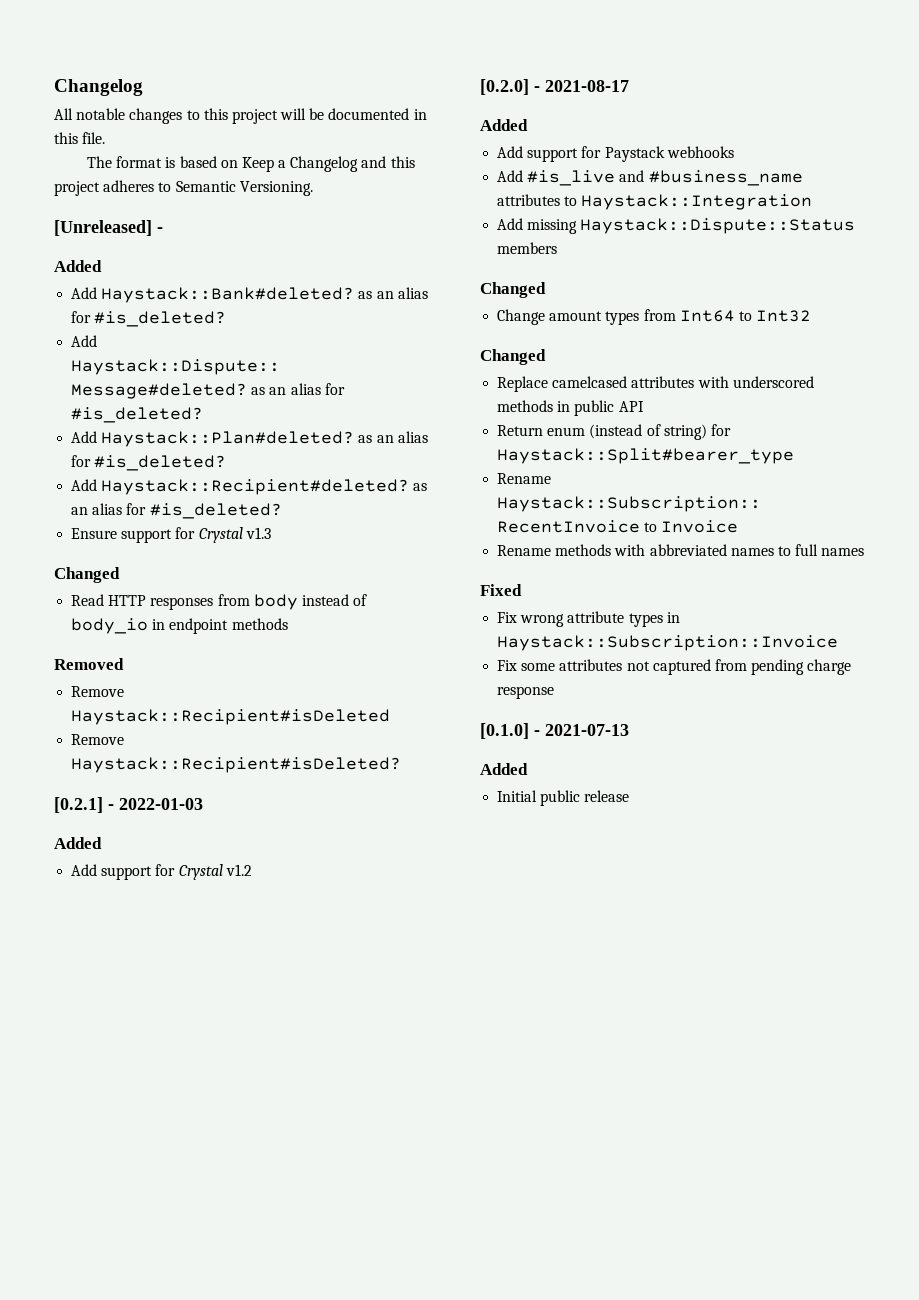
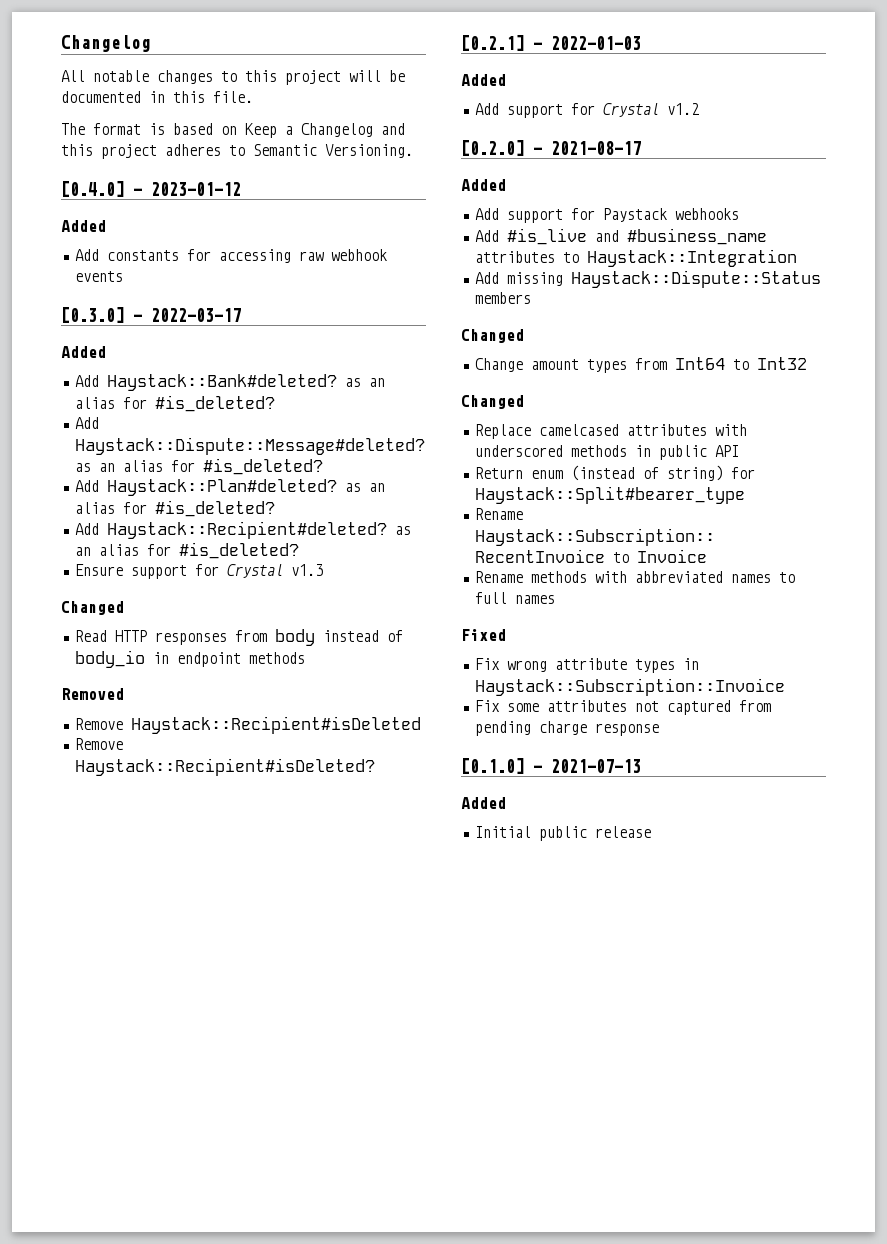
- [Unreleased] -
+ [0.4.0] - 2023-01-12
+ Added
+ Add constants for accessing raw webhook events
+ [0.3.0] - 2022-03-17

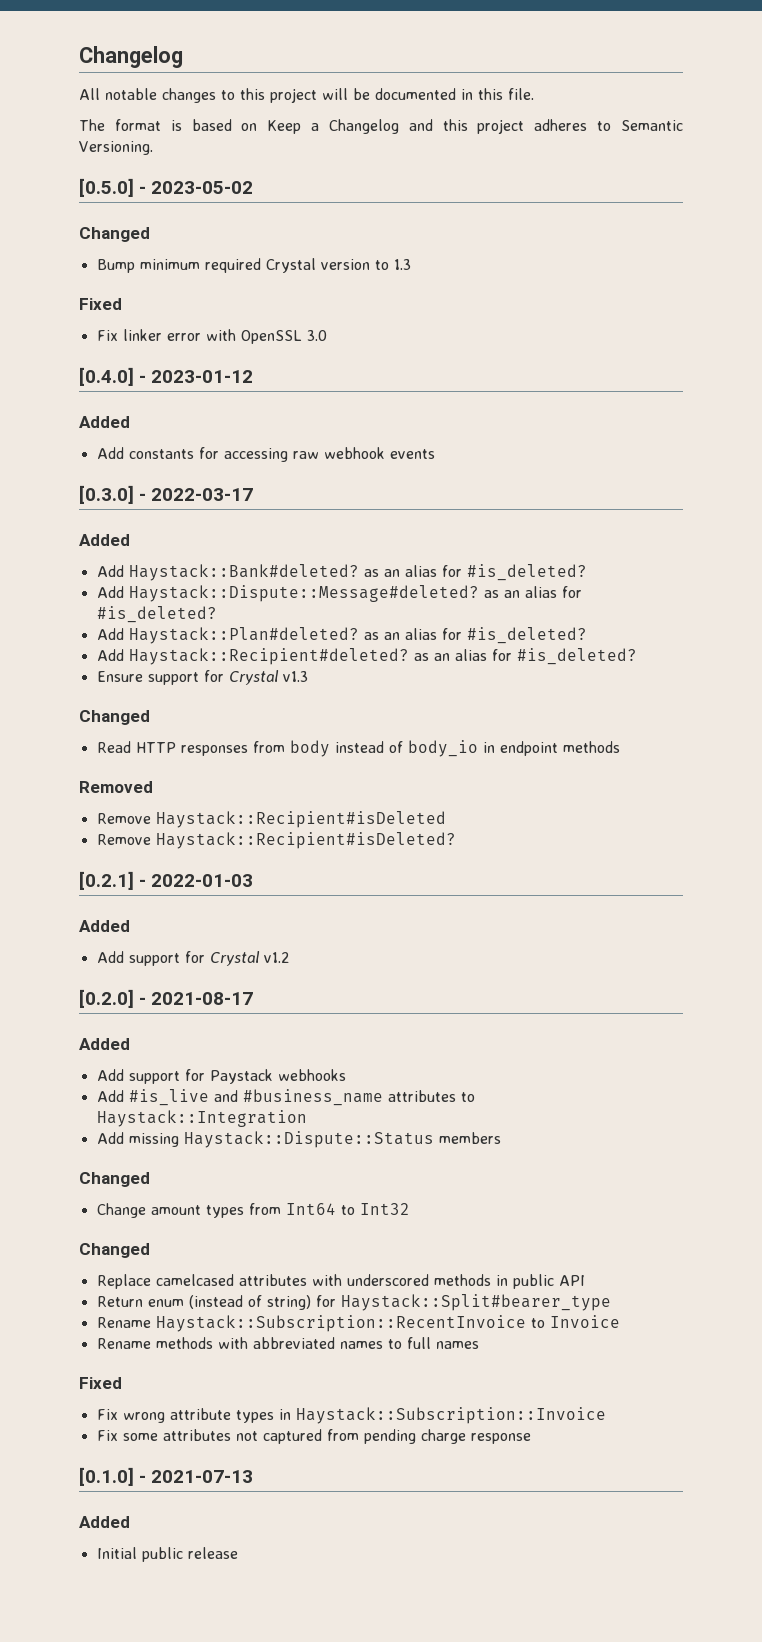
+ [0.5.0] - 2023-05-02
+ Changed
+ Bump minimum required Crystal version to 1.3
+ Fixed
+ Fix linker error with OpenSSL 3.0

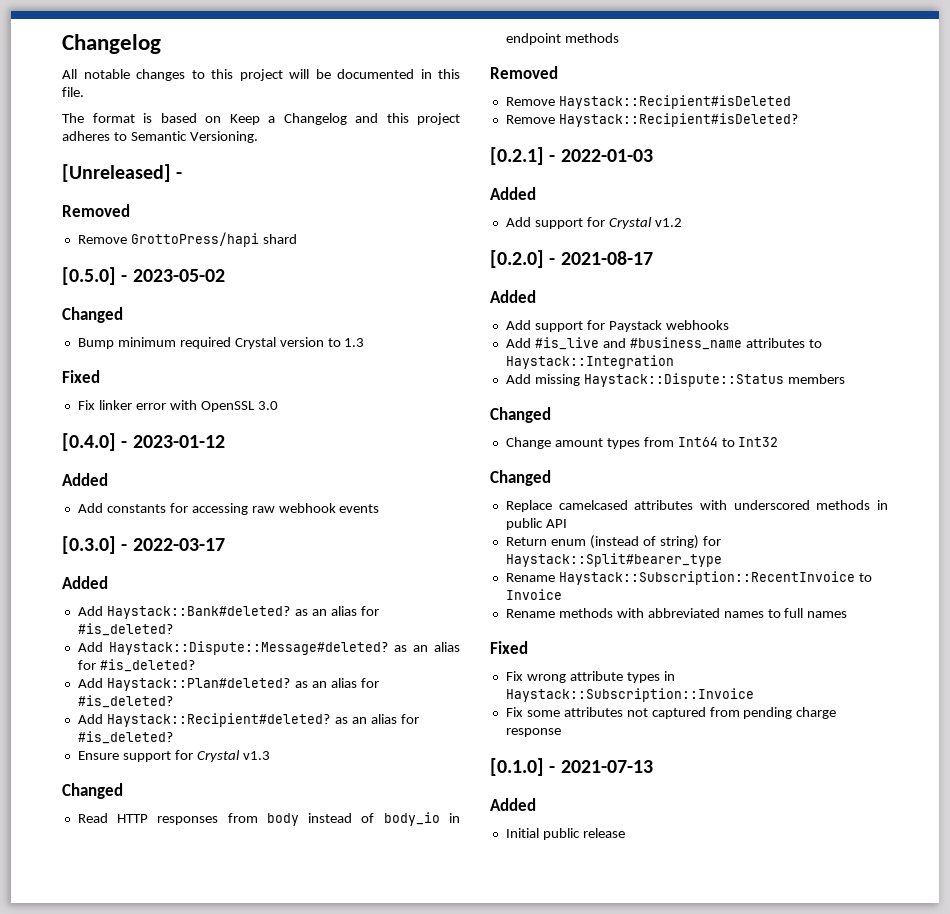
+ [Unreleased] -
+ Removed
+ Remove GrottoPress/hapi shard

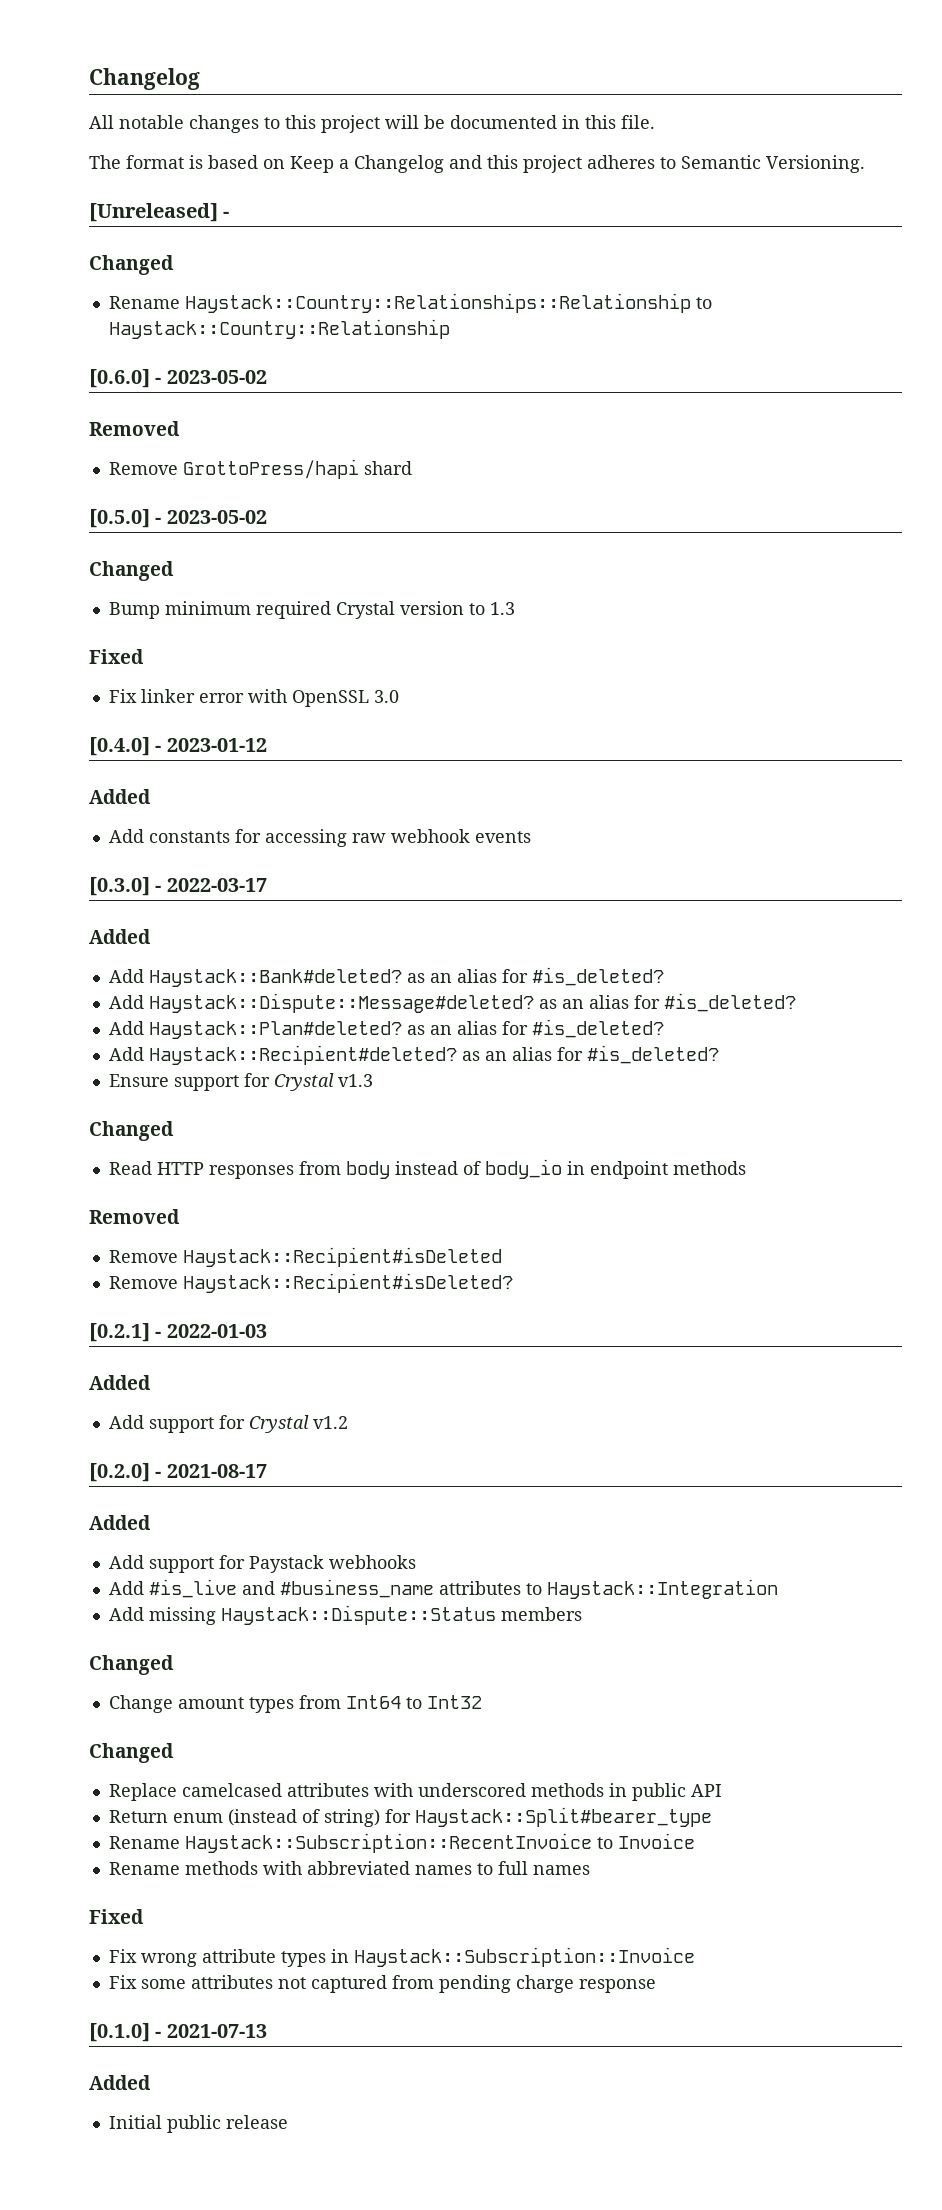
  [Unreleased] -
+ Changed
+ Rename Haystack::Country::Relationships::Relationship to Haystack::Country::Relationship
+ [0.6.0] - 2023-05-02

